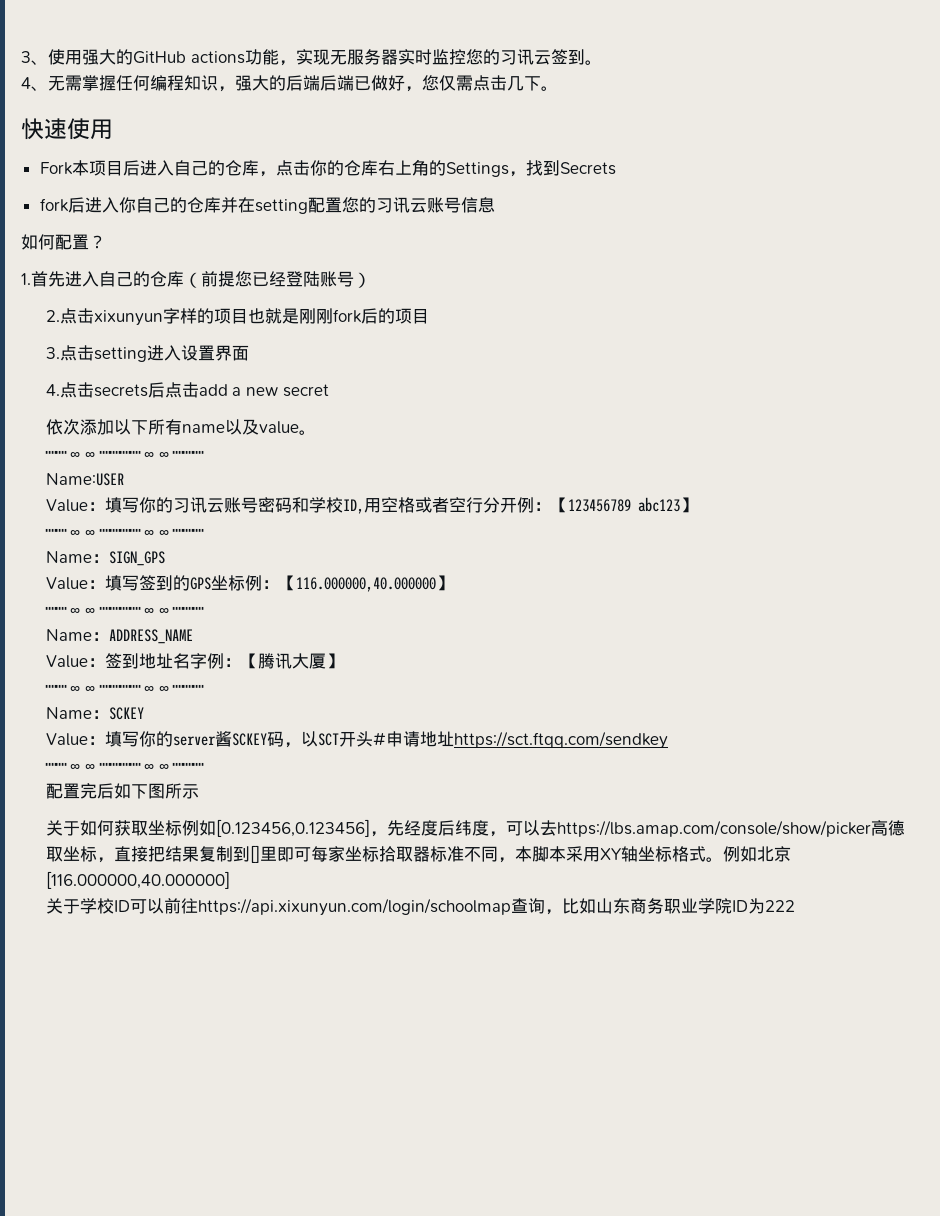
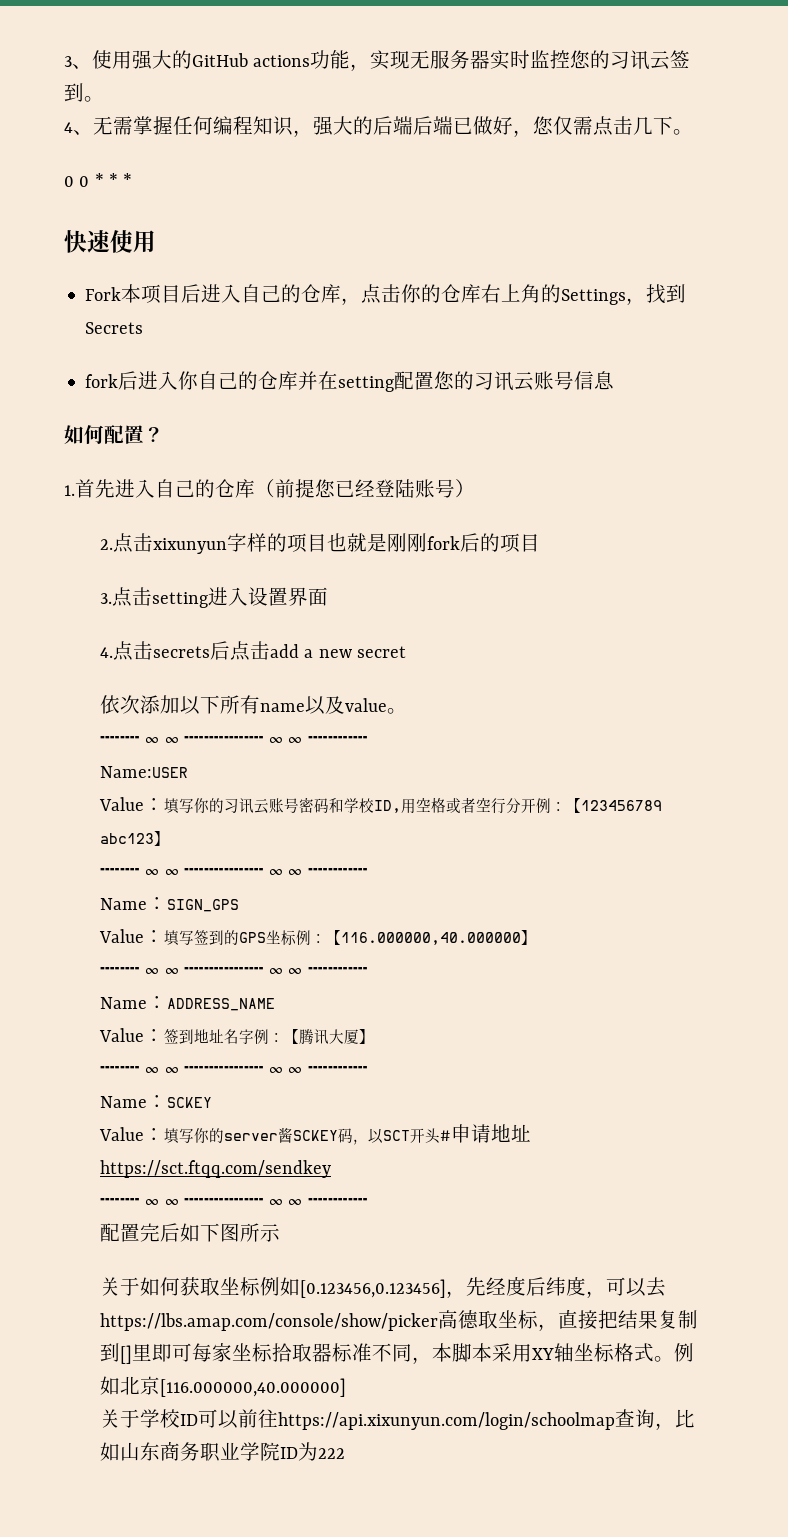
+ 0 0 * * *

